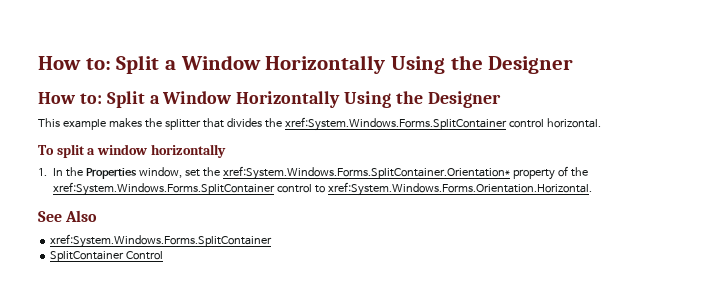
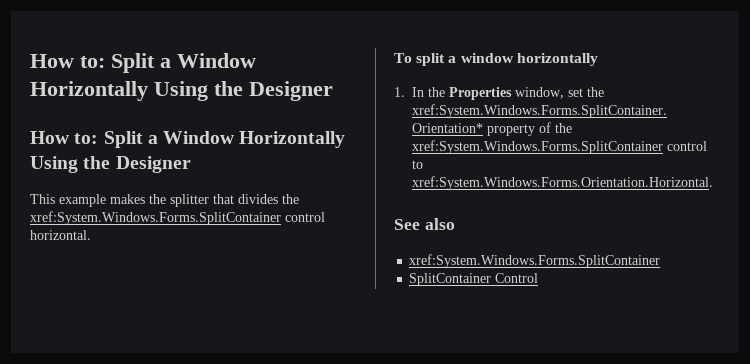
- See Also
+ See also

